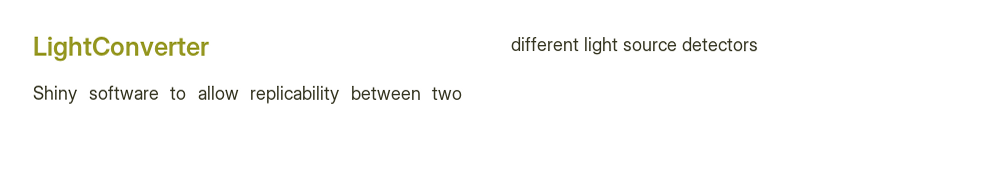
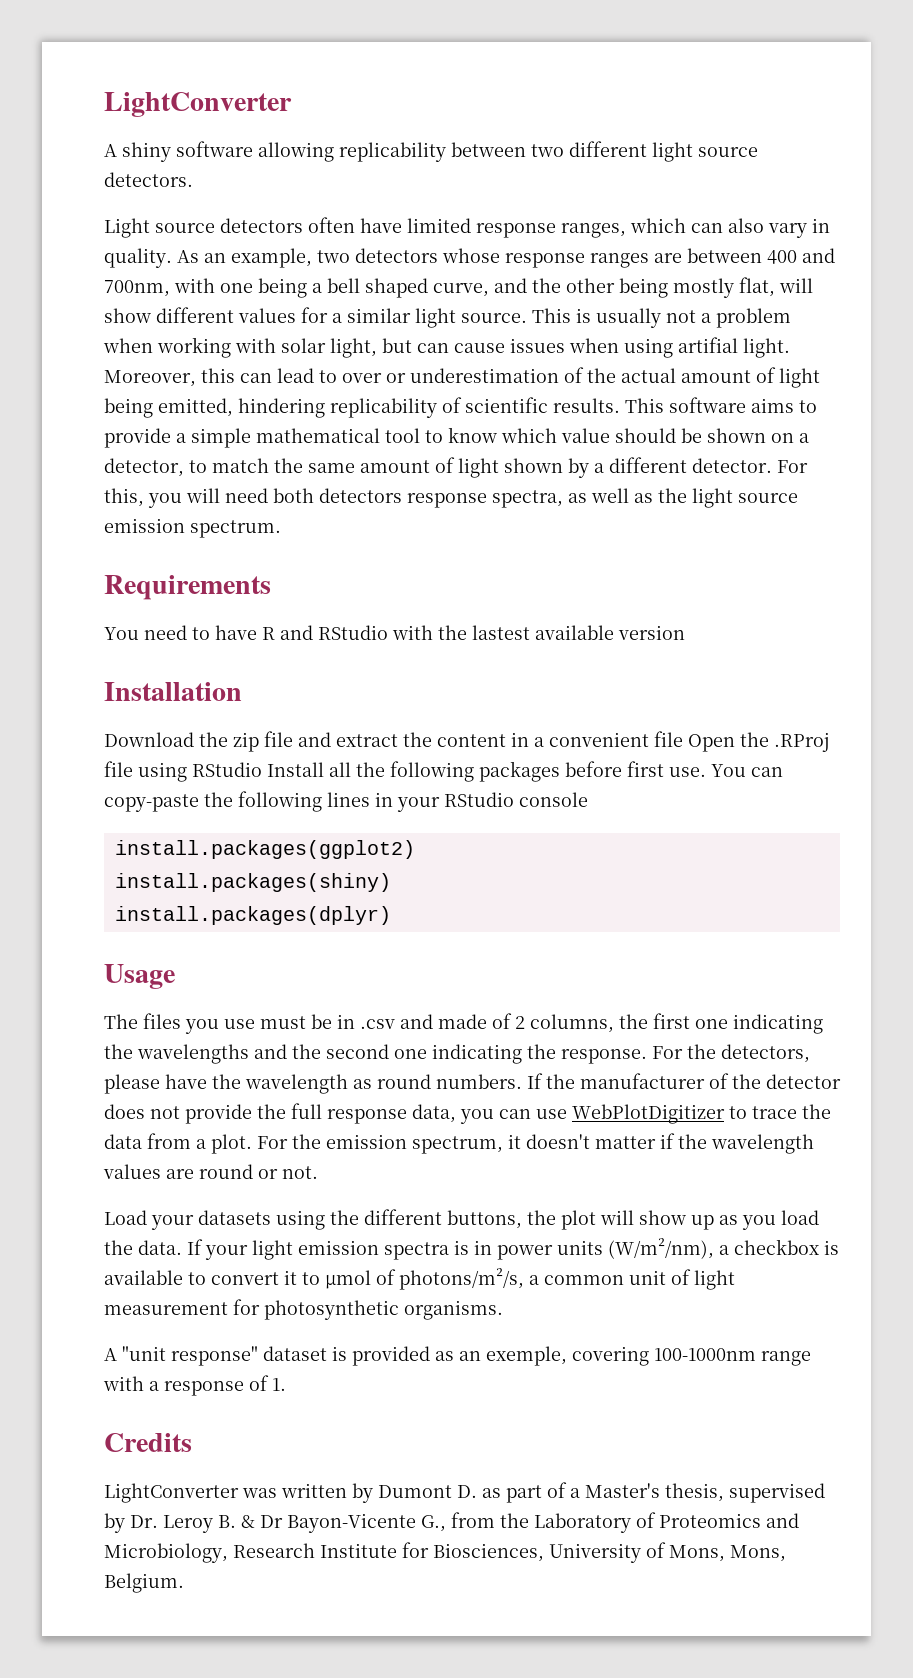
- Shiny software to allow replicability between two different light source detectors
+ A shiny software allowing replicability between two different light source detectors.
+ Light source detectors often have limited response ranges, which can also vary in quality. As an example, two detectors whose response ranges are between 400 and 700nm, with one being a bell shaped curve, and the other being mostly flat, will show different values for a similar light source. This is usually not a problem when working with solar light, but can cause issues when using artifial light. Moreover, this can lead to over or underestimation of the actual amount of light being emitted, hindering replicability of scientific results. This software aims to provide a simple mathematical tool to know which value should be shown on a detector, to match the same amount of light shown by a different detector. For this, you will need both detectors response spectra, as well as the light source emission spectrum.
+ Requirements
+ You need to have R and RStudio with the lastest available version
+ Installation
+ Download the zip file and extract the content in a convenient file Open the .RProj file using RStudio Install all the following packages before first use. You can copy-paste the following lines in your RStudio console
+ install.packages(ggplot2)
+ install.packages(shiny)
+ install.packages(dplyr)
+ Usage
+ The files you use must be in .csv and made of 2 columns, the first one indicating the wavelengths and the second one indicating the response. For the detectors, please have the wavelength as round numbers. If the manufacturer of the detector does not provide the full response data, you can use WebPlotDigitizer to trace the data from a plot. For the emission spectrum, it doesn't matter if the wavelength values are round or not.
+ Load your datasets using the different buttons, the plot will show up as you load the data. If your light emission spectra is in power units (W/m²/nm), a checkbox is available to convert it to µmol of photons/m²/s, a common unit of light measurement for photosynthetic organisms.
+ A "unit response" dataset is provided as an exemple, covering 100-1000nm range with a response of 1.
+ Credits
+ LightConverter was written by Dumont D. as part of a Master's thesis, supervised by Dr. Leroy B. & Dr Bayon-Vicente G., from the Laboratory of Proteomics and Microbiology, Research Institute for Biosciences, University of Mons, Mons, Belgium.

